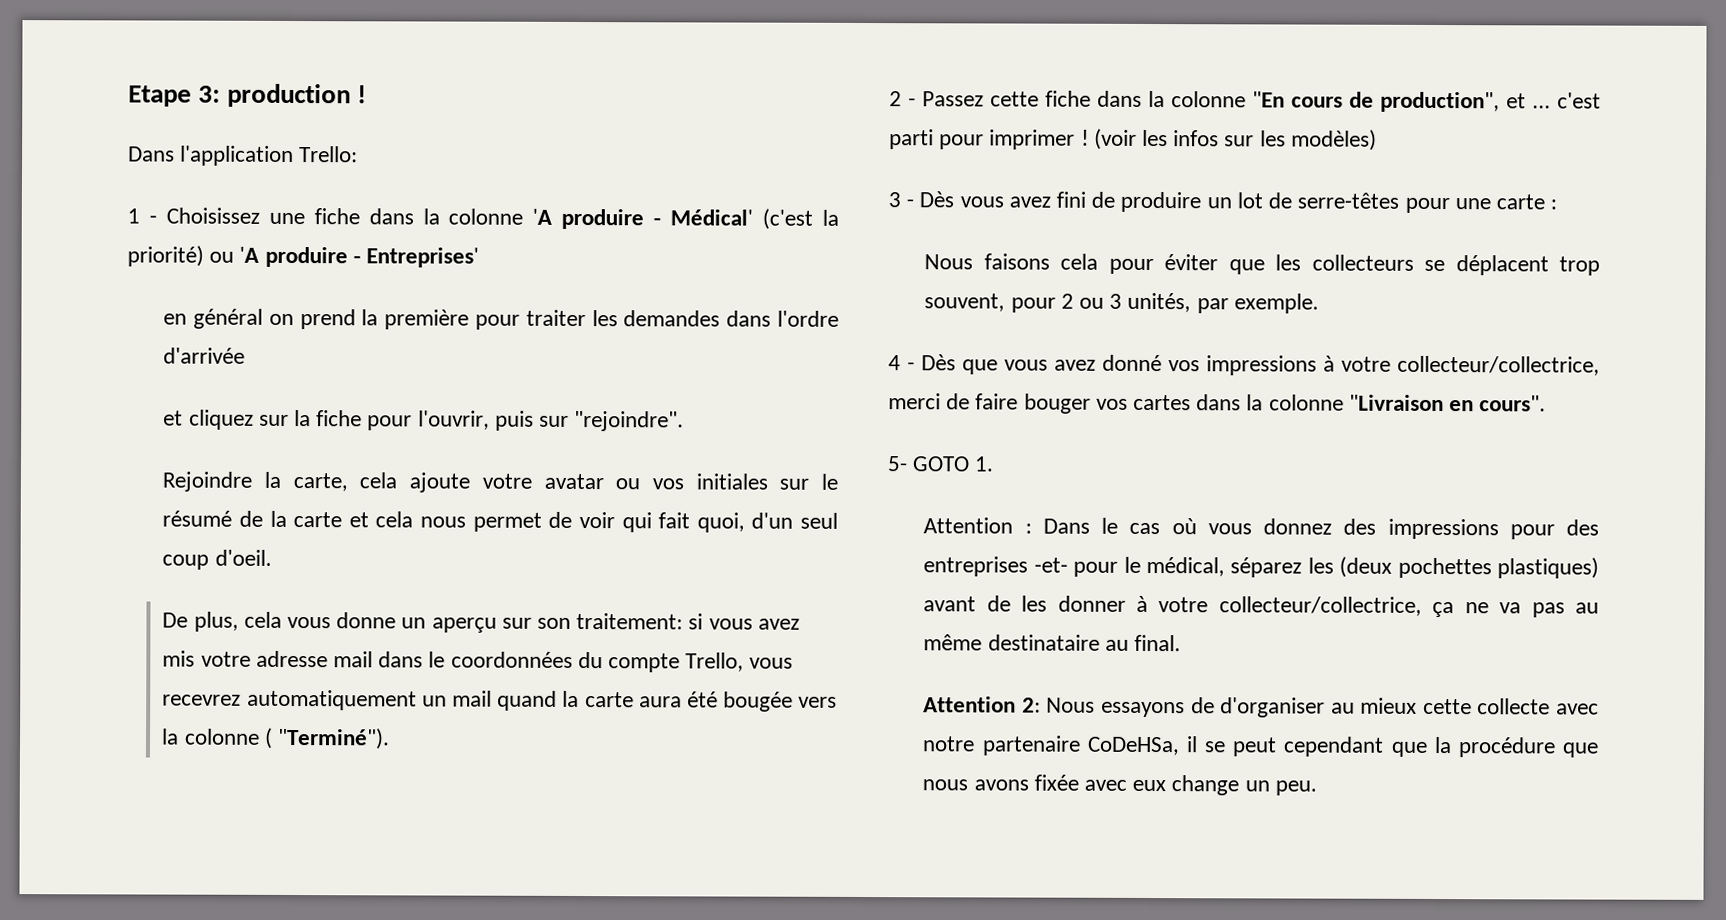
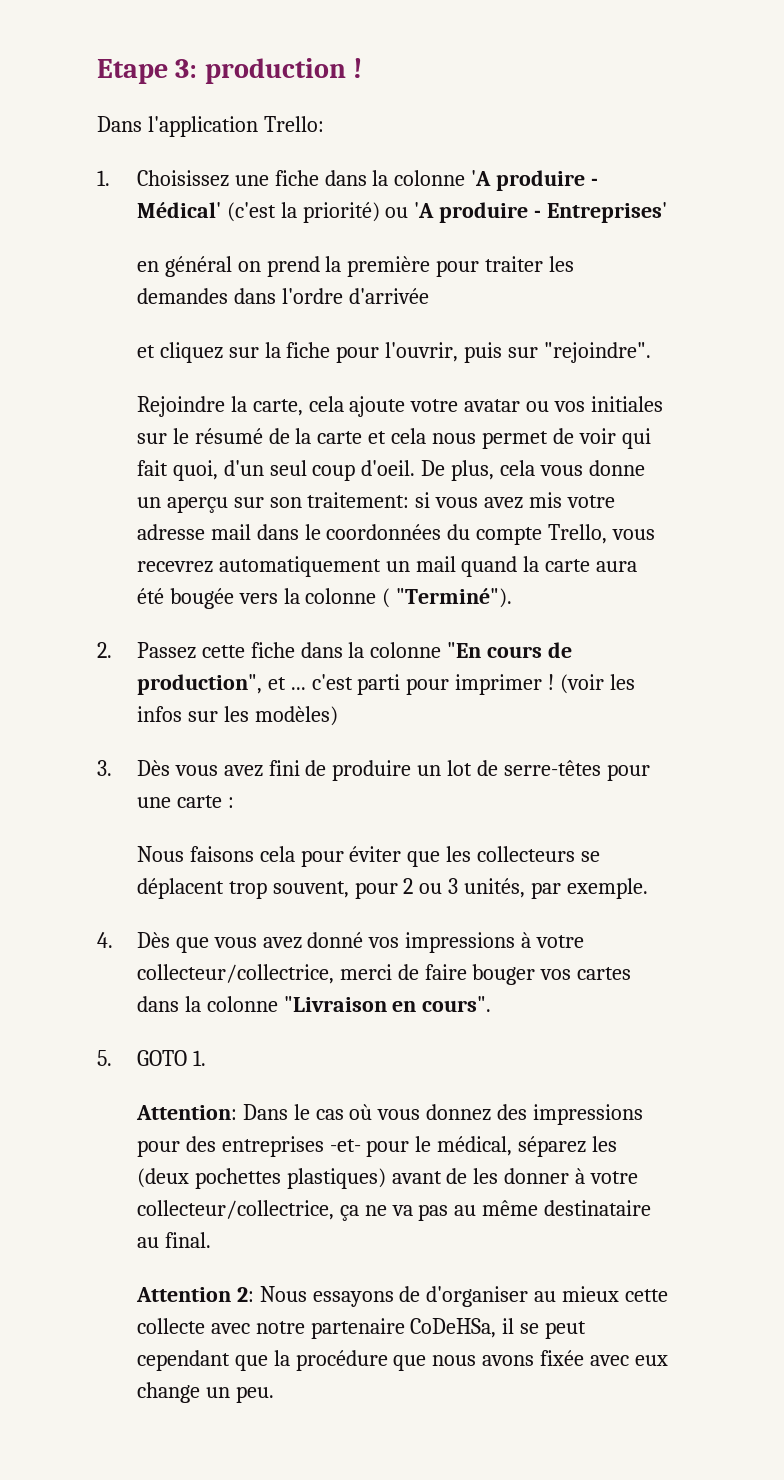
- 1 - Choisissez une fiche dans la colonne 'A produire - Médical' (c'est la priorité) ou 'A produire - Entreprises'
+ 1. Choisissez une fiche dans la colonne 'A produire - Médical' (c'est la priorité) ou 'A produire - Entreprises'
- Rejoindre la carte, cela ajoute votre avatar ou vos initiales sur le résumé de la carte et cela nous permet de voir qui fait quoi, d'un seul coup d'oeil.
- De plus, cela vous donne un aperçu sur son traitement:
+ Rejoindre la carte, cela ajoute votre avatar ou vos initiales sur le résumé de la carte et cela nous permet de voir qui fait quoi, d'un seul coup d'oeil. De plus, cela vous donne un aperçu sur son traitement:
- 2 - Passez cette fiche dans la colonne "En cours de production", et ... c'est parti pour imprimer !
+ 2. Passez cette fiche dans la colonne "En cours de production", et ... c'est parti pour imprimer !
- 3 - Dès vous avez fini de produire un lot de serre-têtes pour une carte :
+ 3. Dès vous avez fini de produire un lot de serre-têtes pour une carte :
- 4 - Dès que vous avez donné vos impressions à votre collecteur/collectrice, merci de faire bouger vos cartes dans la colonne "Livraison en cours".
+ 4. Dès que vous avez donné vos impressions à votre collecteur/collectrice, merci de faire bouger vos cartes dans la colonne "Livraison en cours".
- 5- GOTO 1.
+ 5. GOTO 1.
- Attention : Dans le cas où vous donnez des impressions pour des entreprises -et- pour le médical, séparez les (deux pochettes plastiques) avant de les donner à votre collecteur/collectrice, ça ne va pas au même destinataire au final.
+ Attention: Dans le cas où vous donnez des impressions pour des entreprises -et- pour le médical, séparez les (deux pochettes plastiques) avant de les donner à votre collecteur/collectrice, ça ne va pas au même destinataire au final.

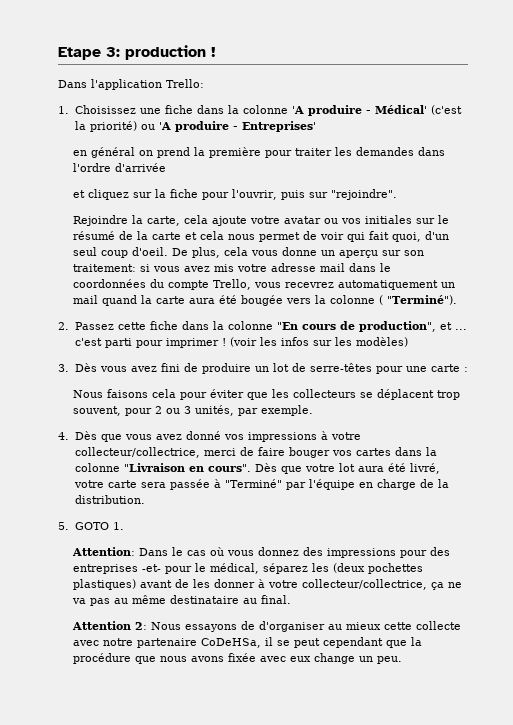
+ Dès que votre lot aura été livré, votre carte sera passée à "Terminé" par l'équipe en charge de la distribution.

